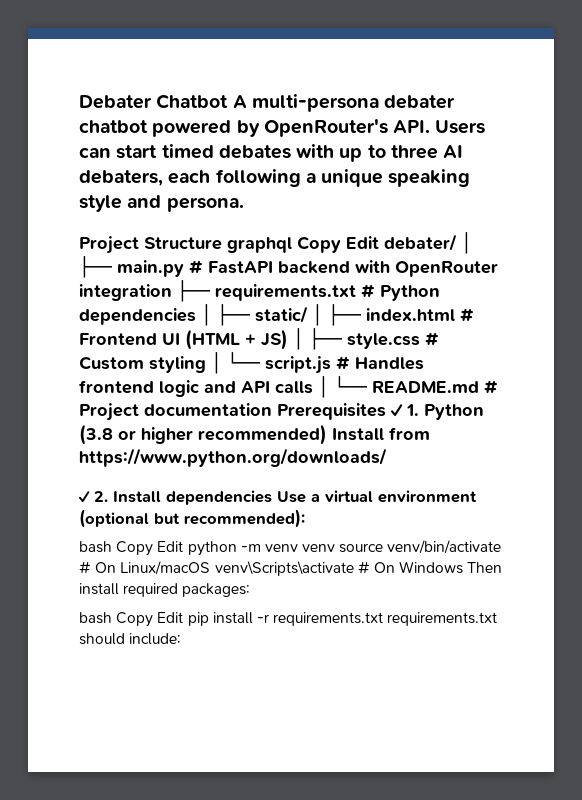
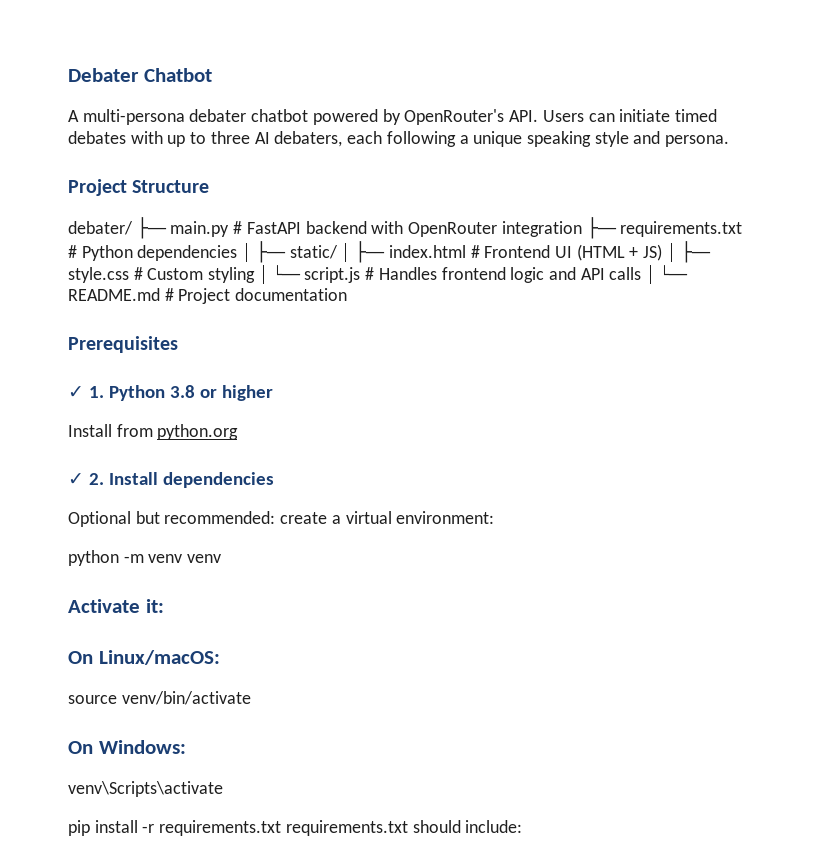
- Debater Chatbot A multi-persona debater chatbot powered by OpenRouter's API. Users can start timed debates with up to three AI debaters, each following a unique speaking style and persona.
+ Debater Chatbot
+ A multi-persona debater chatbot powered by OpenRouter's API. Users can initiate timed debates with up to three AI debaters, each following a unique speaking style and persona.
- Project Structure graphql Copy Edit debater/ │ ├── main.py # FastAPI backend with OpenRouter integration ├── requirements.txt # Python dependencies │ ├── static/ │ ├── index.html # Frontend UI (HTML + JS) │ ├── style.css # Custom styling │ └── script.js # Handles frontend logic and API calls │ └── README.md # Project documentation Prerequisites ✓ 1. Python (3.8 or higher recommended) Install from https://www.python.org/downloads/
+ Project Structure
+ debater/ ├── main.py # FastAPI backend with OpenRouter integration ├── requirements.txt # Python dependencies │ ├── static/ │ ├── index.html # Frontend UI (HTML + JS) │ ├── style.css # Custom styling │ └── script.js # Handles frontend logic and API calls │ └── README.md # Project documentation
+ Prerequisites
+ ✓ 1. Python 3.8 or higher
+ Install from python.org
- ✓ 2. Install dependencies Use a virtual environment (optional but recommended):
- bash Copy Edit python -m venv venv source venv/bin/activate # On Linux/macOS venv\Scripts\activate # On Windows Then install required packages:
- bash Copy Edit pip install -r requirements.txt requirements.txt should include:
+ ✓ 2. Install dependencies
+ Optional but recommended: create a virtual environment:
+ python -m venv venv
+ Activate it:
+ On Linux/macOS:
+ source venv/bin/activate
+ On Windows:
+ venv\Scripts\activate
+ pip install -r requirements.txt requirements.txt should include:

